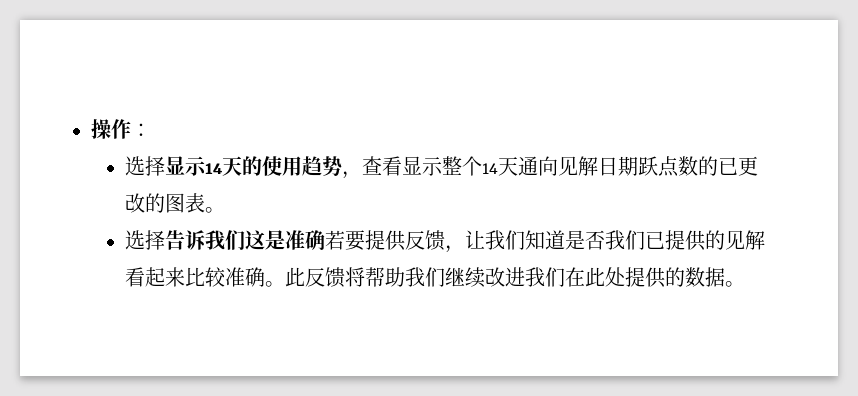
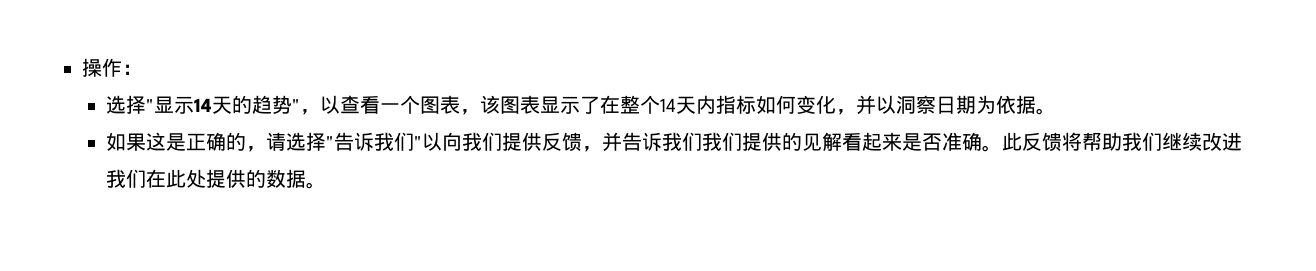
- 选择显示14天的使用趋势，查看显示整个14天通向见解日期跃点数的已更改的图表。
- 选择告诉我们这是准确若要提供反馈，让我们知道是否我们已提供的见解看起来比较准确。
+ 选择"显示14天的趋势"，以查看一个图表，该图表显示了在整个14天内指标如何变化，并以洞察日期为依据。
+ 如果这是正确的，请选择"告诉我们"以向我们提供反馈，并告诉我们我们提供的见解看起来是否准确。

